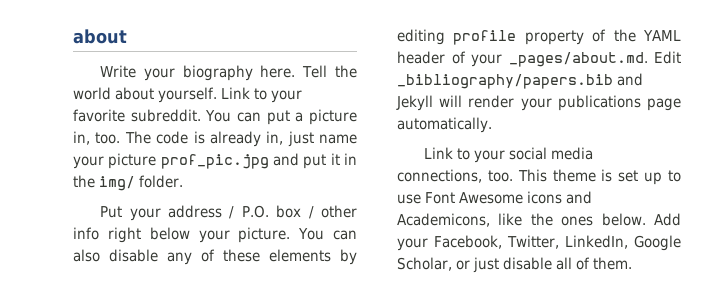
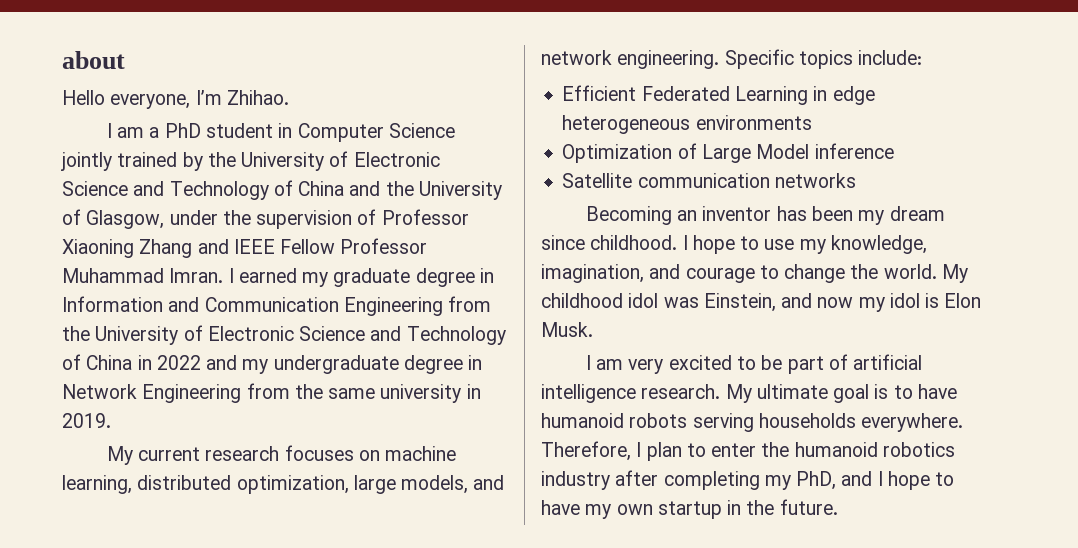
- Write your biography here. Tell the world about yourself. Link to your favorite subreddit. You can put a picture in, too. The code is already in, just name your picture prof_pic.jpg and put it in the img/ folder.
- Put your address / P.O. box / other info right below your picture. You can also disable any of these elements by editing profile property of the YAML header of your _pages/about.md. Edit _bibliography/papers.bib and Jekyll will render your publications page automatically.
- Link to your social media connections, too. This theme is set up to use Font Awesome icons and Academicons, like the ones below. Add your Facebook, Twitter, LinkedIn, Google Scholar, or just disable all of them.
+ Hello everyone, I’m Zhihao.
+ I am a PhD student in Computer Science jointly trained by the University of Electronic Science and Technology of China and the University of Glasgow, under the supervision of Professor Xiaoning Zhang and IEEE Fellow Professor Muhammad Imran. I earned my graduate degree in Information and Communication Engineering from the University of Electronic Science and Technology of China in 2022 and my undergraduate degree in Network Engineering from the same university in 2019.
+ My current research focuses on machine learning, distributed optimization, large models, and network engineering. Specific topics include:
+ Efficient Federated Learning in edge heterogeneous environments
+ Optimization of Large Model inference
+ Satellite communication networks
+ Becoming an inventor has been my dream since childhood. I hope to use my knowledge, imagination, and courage to change the world. My childhood idol was Einstein, and now my idol is Elon Musk.
+ I am very excited to be part of artificial intelligence research. My ultimate goal is to have humanoid robots serving households everywhere. Therefore, I plan to enter the humanoid robotics industry after completing my PhD, and I hope to have my own startup in the future.

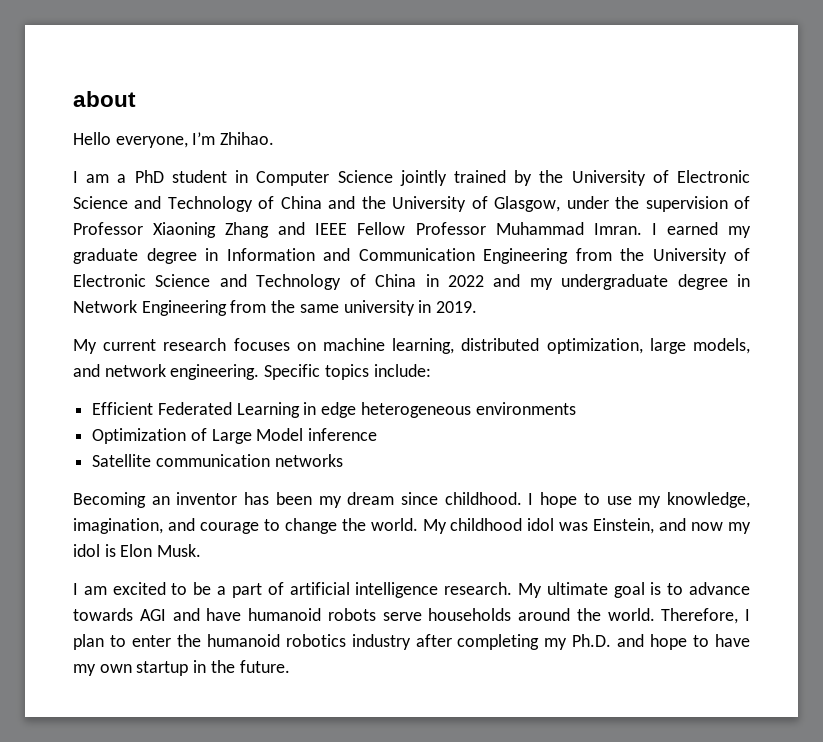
- I am very excited to be part of artificial intelligence research.
+ I am excited to be a part of artificial intelligence research.
- My ultimate goal is to have humanoid robots serving households everywhere.
+ My ultimate goal is to advance towards AGI and have humanoid robots serve households around the world.
- Therefore, I plan to enter the humanoid robotics industry after completing my PhD, and I hope to have my own startup in the future.
+ Therefore, I plan to enter the humanoid robotics industry after completing my Ph.D. and hope to have my own startup in the future.

